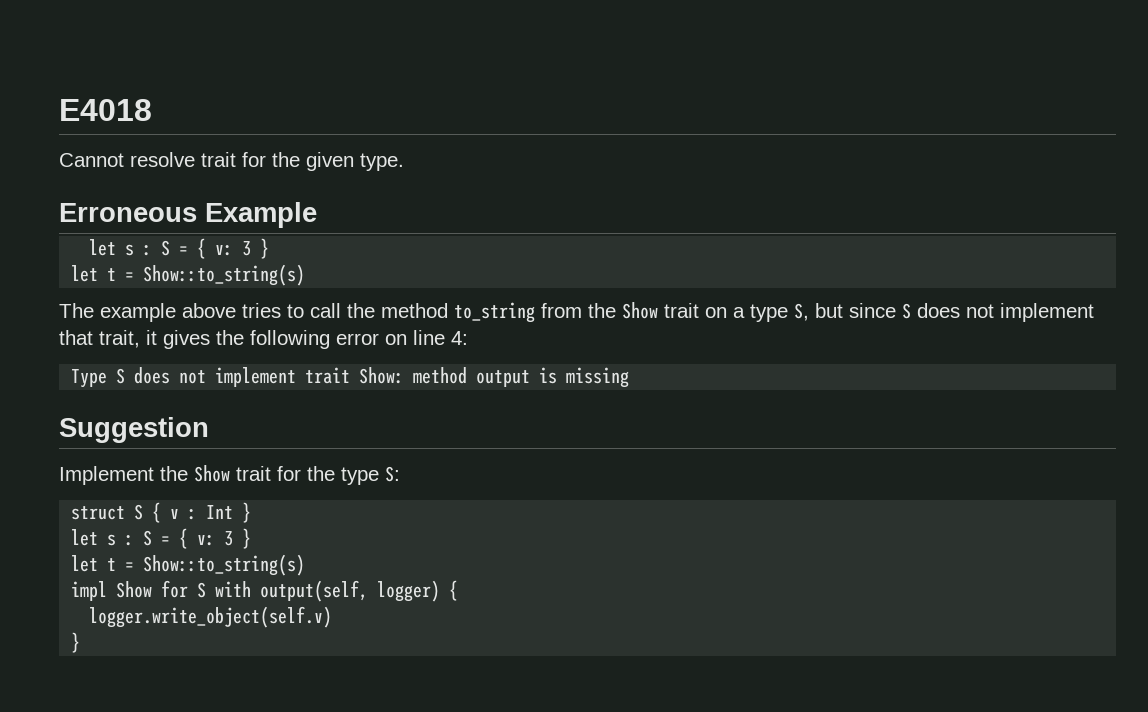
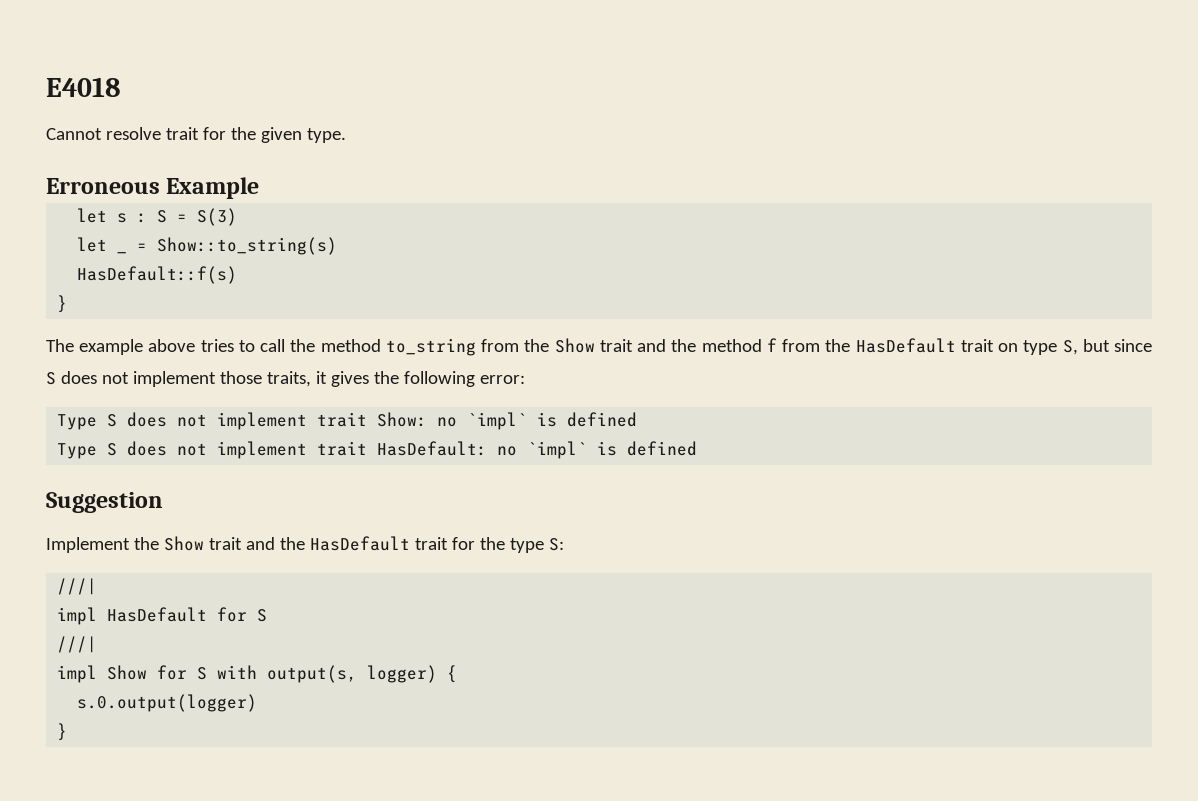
  Erroneous Example
- let s : S = { v: 3 }
- let t = Show::to_string(s)
+ let s : S = S(3)
+ let _ = Show::to_string(s)
+ HasDefault::f(s)
+ }
- The example above tries to call the method to_string from the Show trait on a type S, but since S does not implement that trait, it gives the following error on line 4:
+ The example above tries to call the method to_string from the Show trait and the method f from the HasDefault trait on type S, but since S does not implement those traits, it gives the following error:
- Type S does not implement trait Show: method output is missing
+ Type S does not implement trait Show: no `impl` is defined
+ Type S does not implement trait HasDefault: no `impl` is defined
- Implement the Show trait for the type S:
- struct S { v : Int }
- let s : S = { v: 3 }
- let t = Show::to_string(s)
+ Implement the Show trait and the HasDefault trait for the type S:
+ ///|
+ impl HasDefault for S
+ ///|
- impl Show for S with output(self, logger) {
+ impl Show for S with output(s, logger) {
- logger.write_object(self.v)
+ s.0.output(logger)

